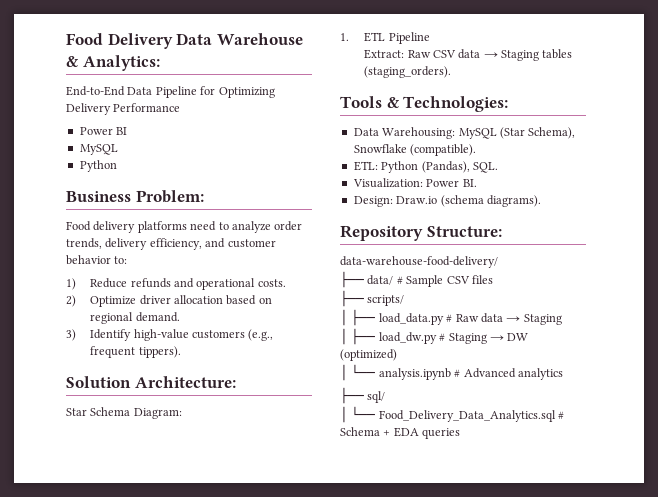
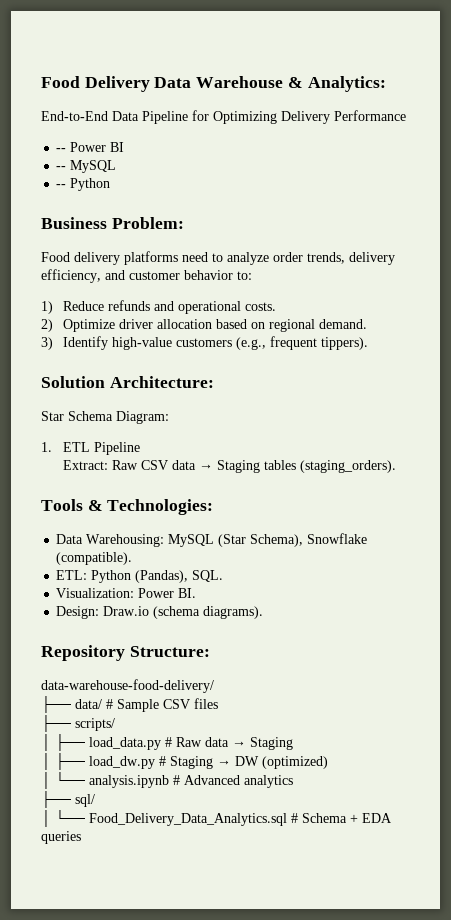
- Power BI
- MySQL
- Python
+ -- Power BI
+ -- MySQL
+ -- Python

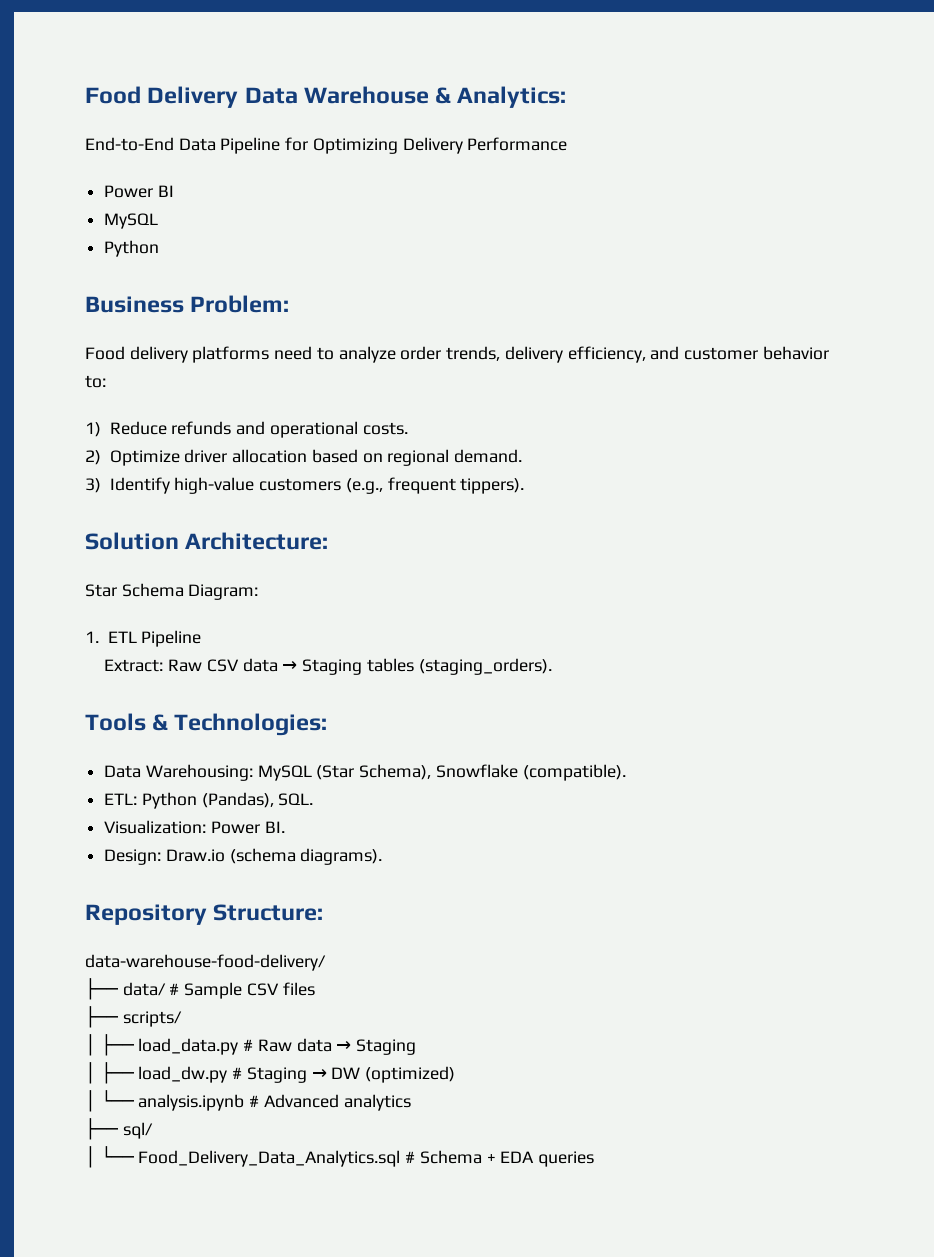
- -- Power BI
- -- MySQL
- -- Python
+ Power BI
+ MySQL
+ Python

